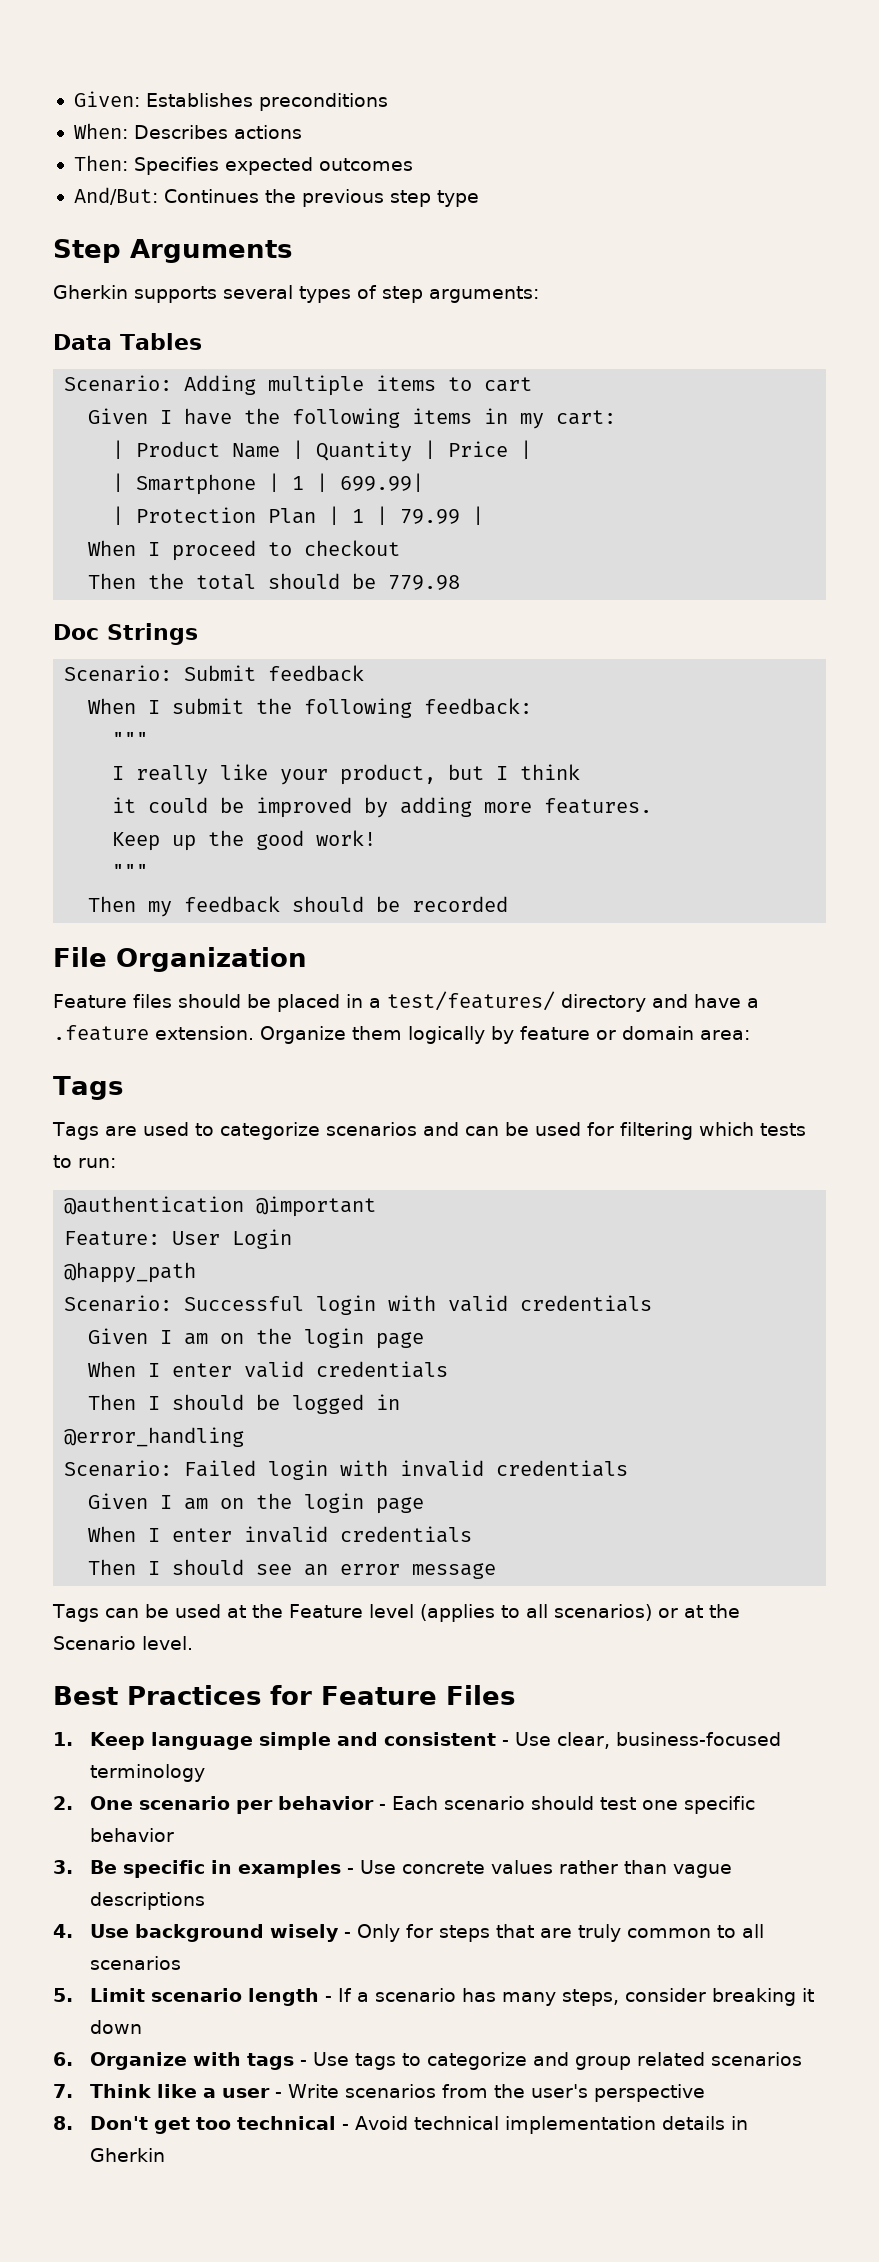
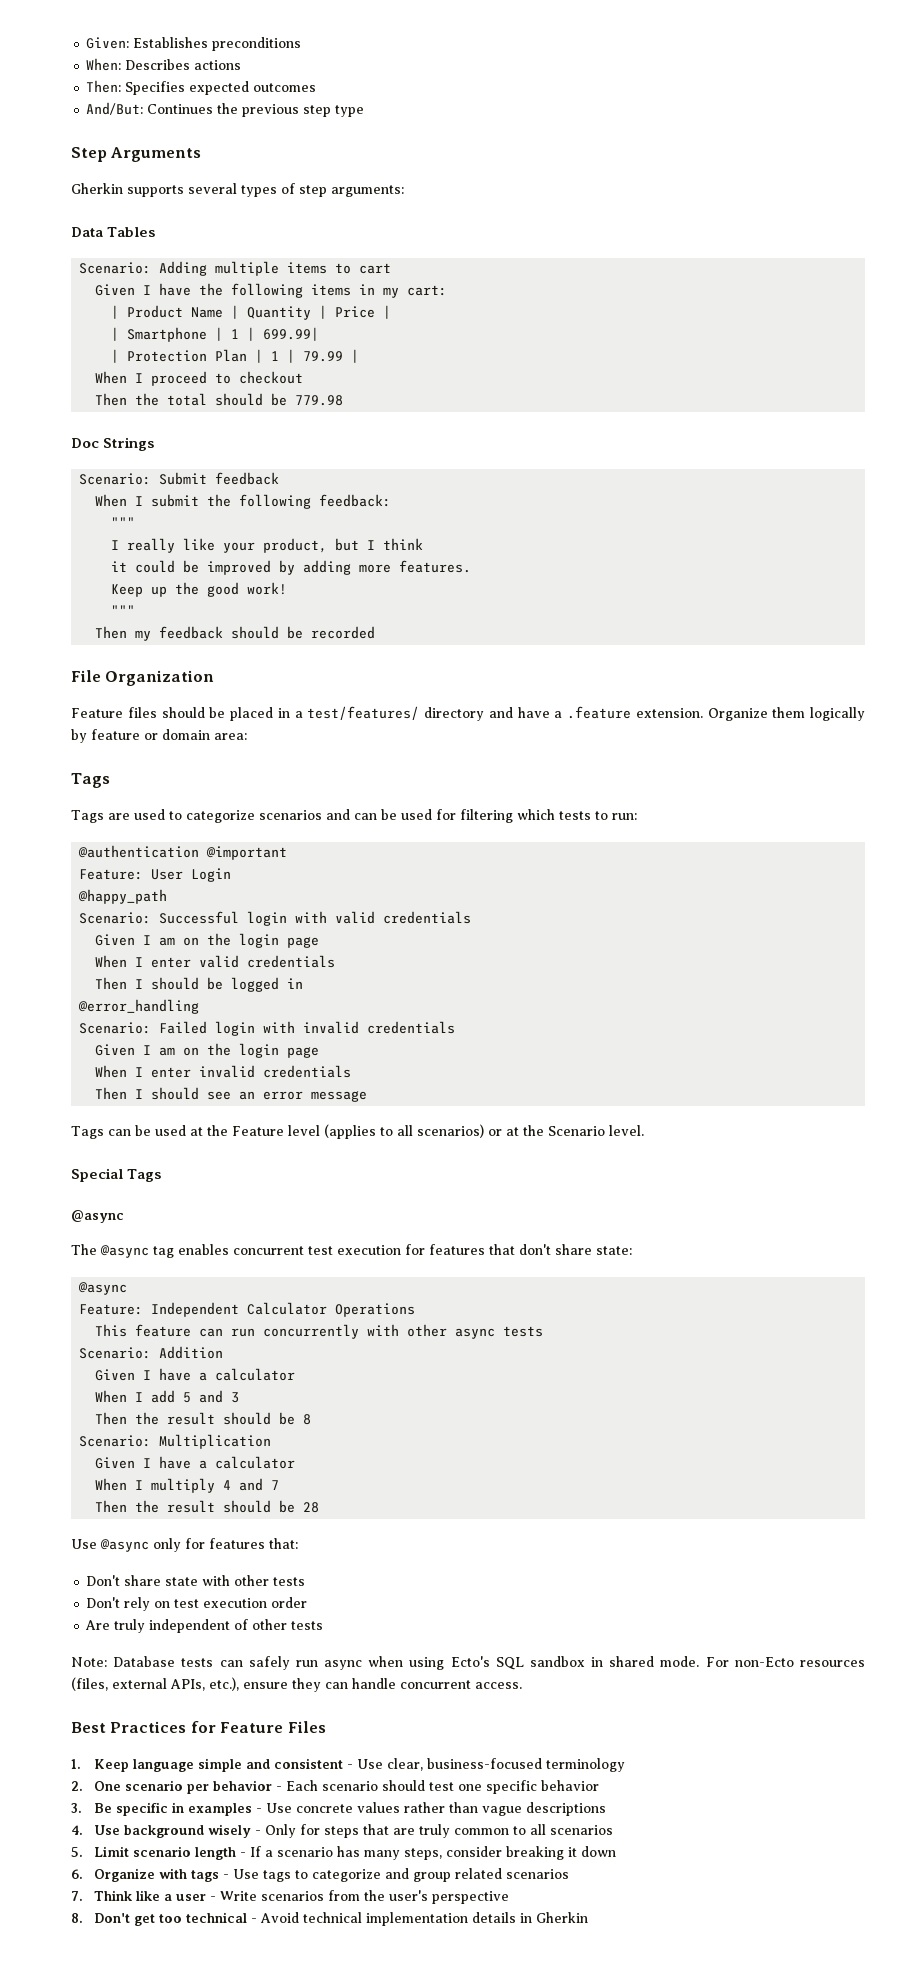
+ Special Tags
+ @async
+ The @async tag enables concurrent test execution for features that don't share state:
+ @async
+ Feature: Independent Calculator Operations
+ This feature can run concurrently with other async tests
+ Scenario: Addition
+ Given I have a calculator
+ When I add 5 and 3
+ Then the result should be 8
+ Scenario: Multiplication
+ Given I have a calculator
+ When I multiply 4 and 7
+ Then the result should be 28
+ Use @async only for features that:
+ Don't share state with other tests
+ Don't rely on test execution order
+ Are truly independent of other tests
+ Note: Database tests can safely run async when using Ecto's SQL sandbox in shared mode. For non-Ecto resources (files, external APIs, etc.), ensure they can handle concurrent access.

